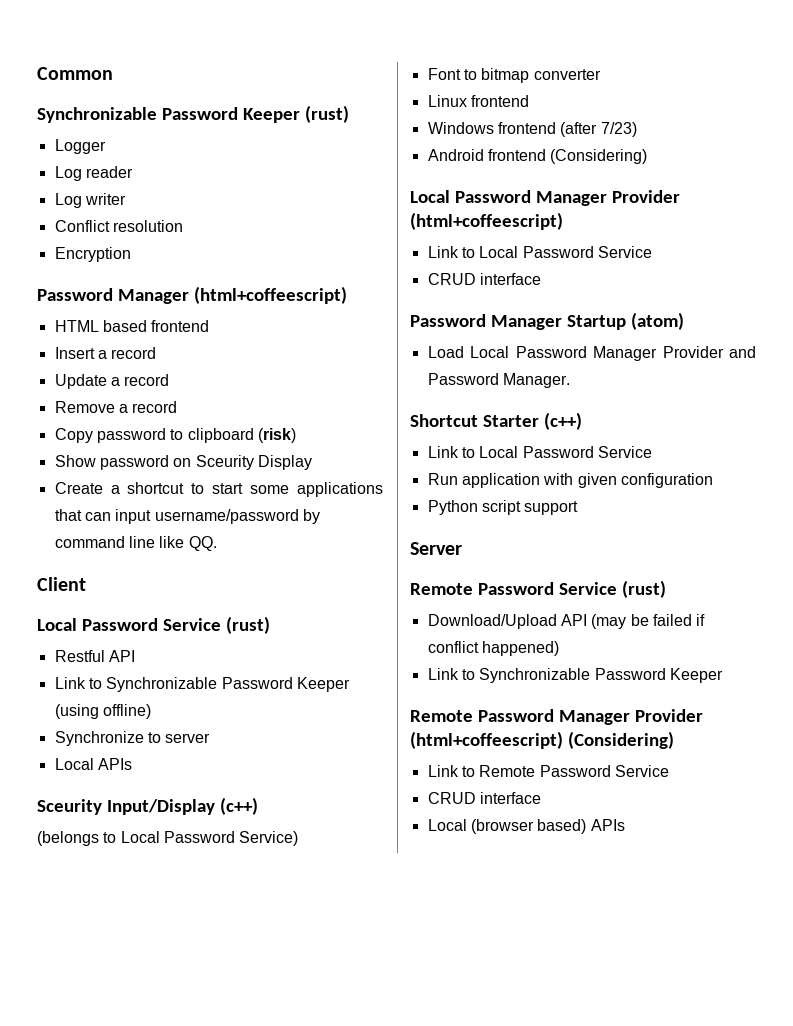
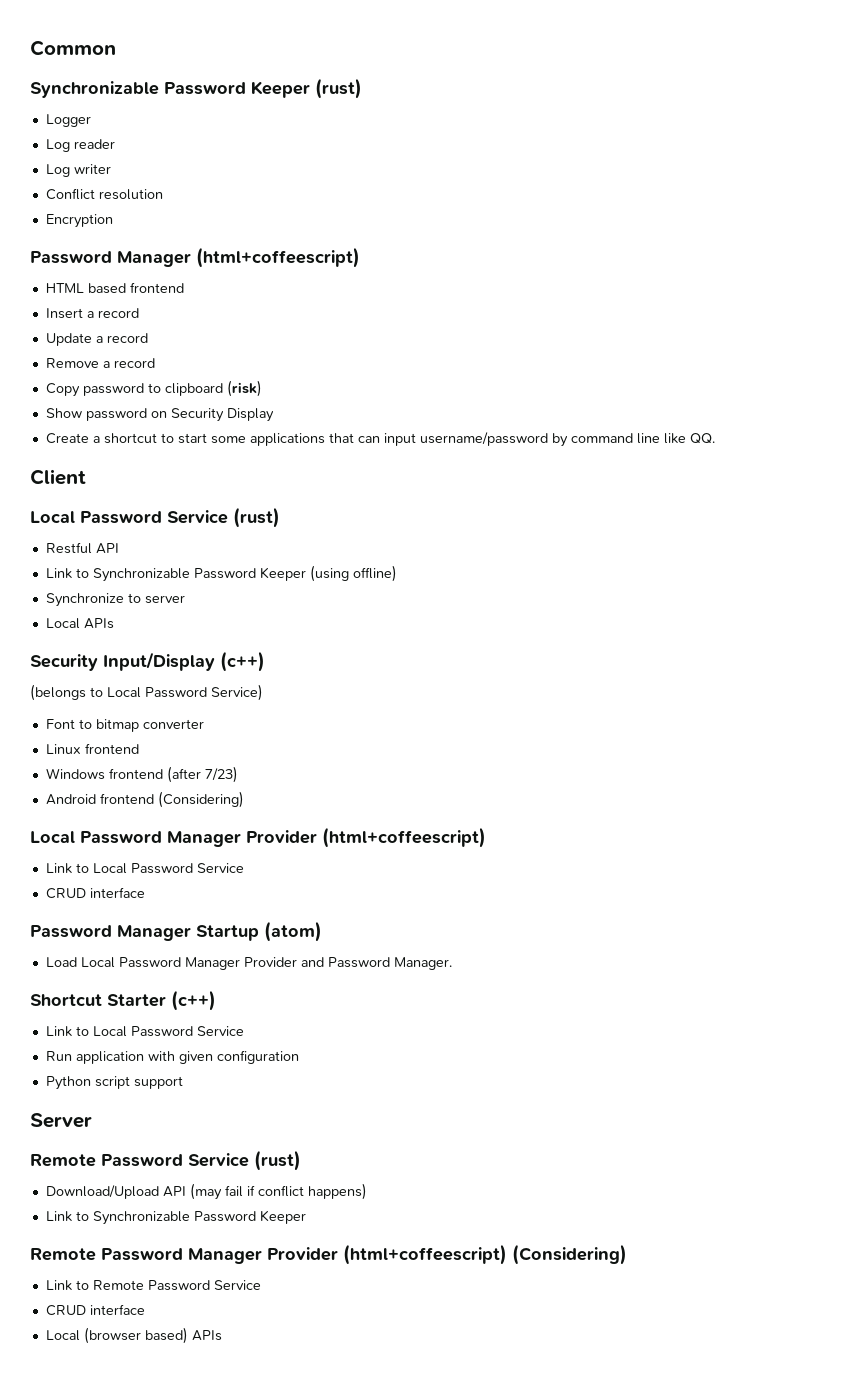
- Show password on Sceurity Display
+ Show password on Security Display
- Sceurity Input/Display (c++)
+ Security Input/Display (c++)
- Download/Upload API (may be failed if conflict happened)
+ Download/Upload API (may fail if conflict happens)

